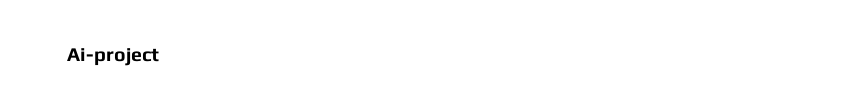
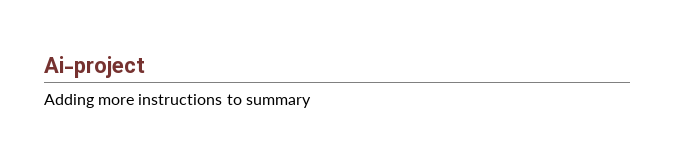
+ Adding more instructions to summary

